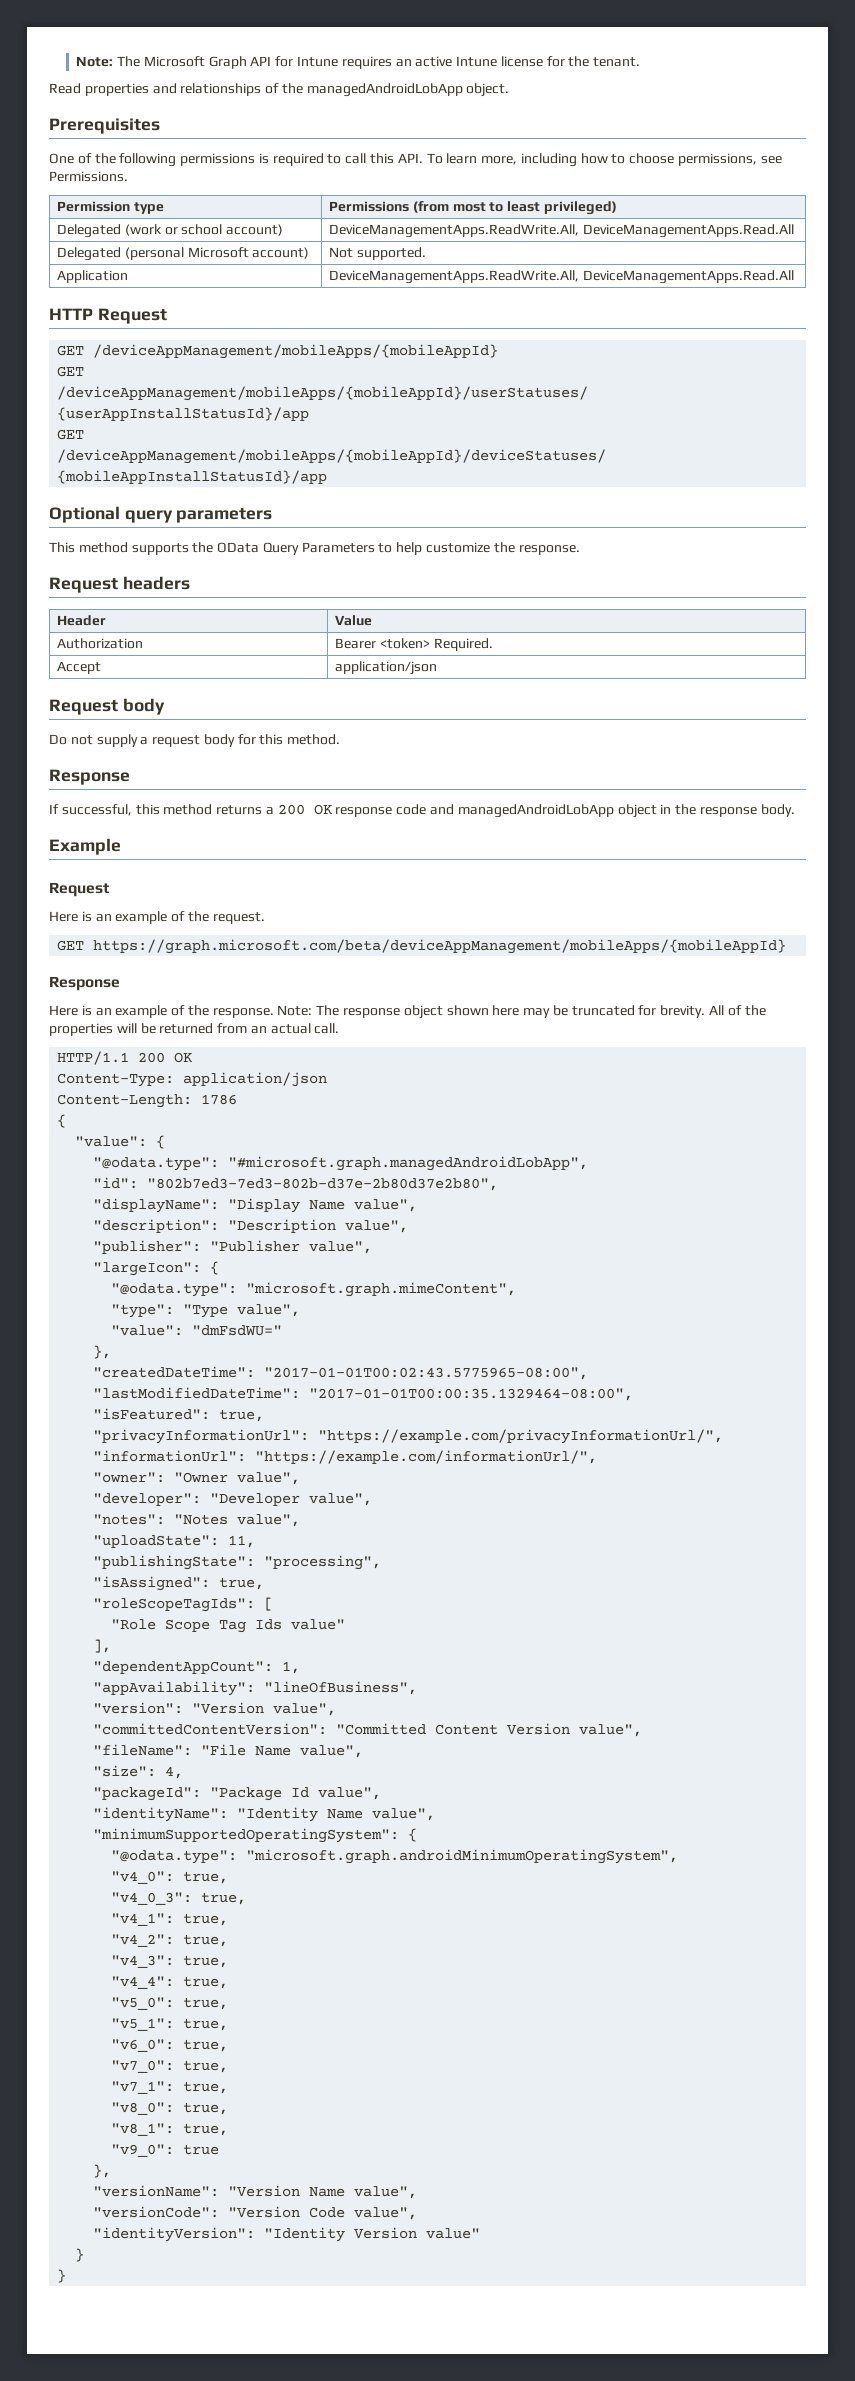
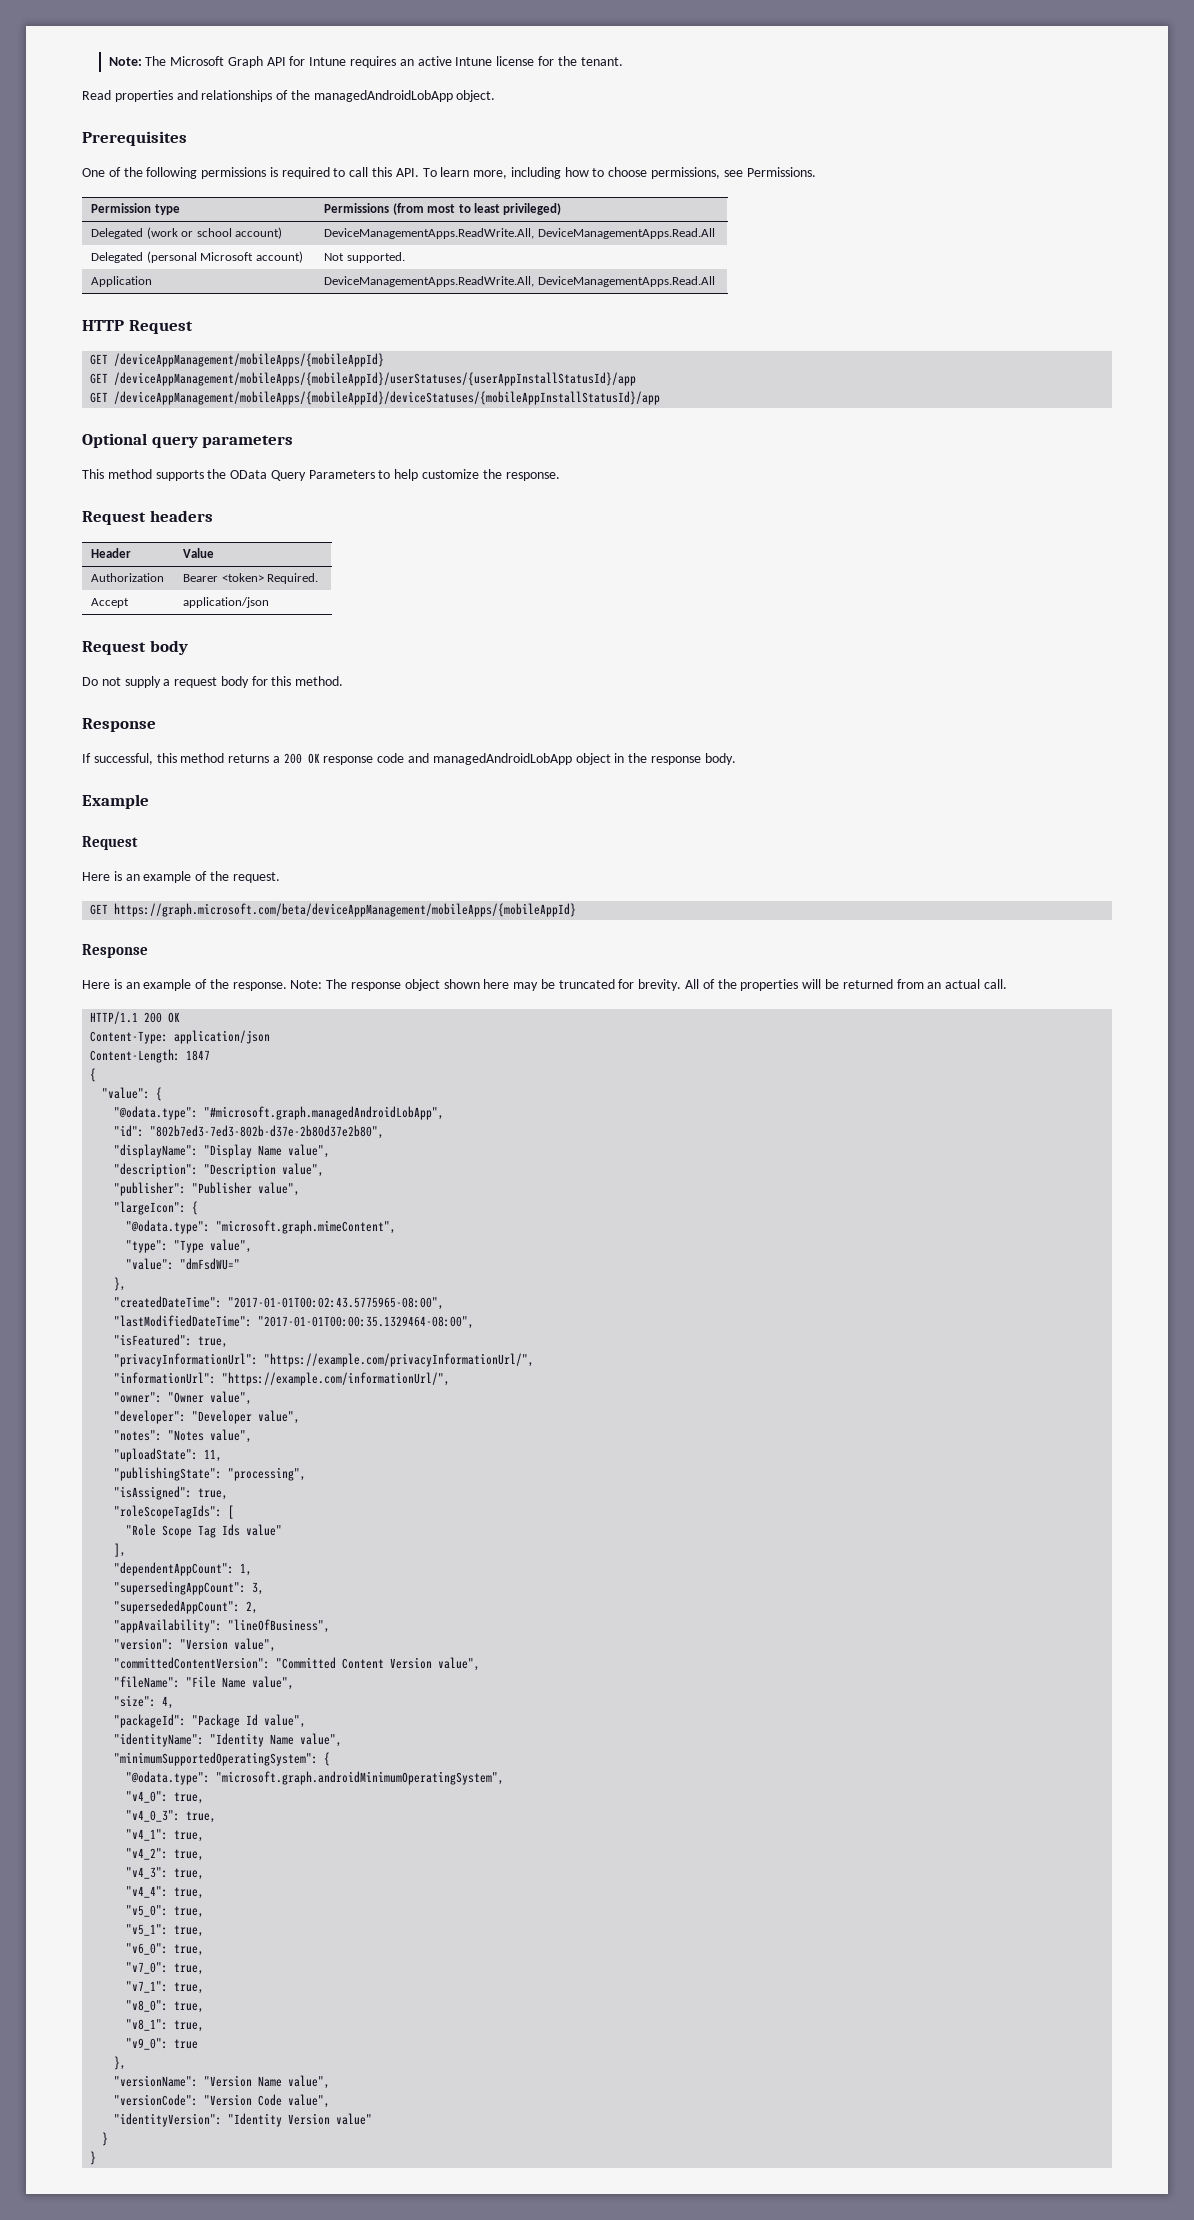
- Content-Length: 1786
+ Content-Length: 1847
+ "supersedingAppCount": 3,
+ "supersededAppCount": 2,

